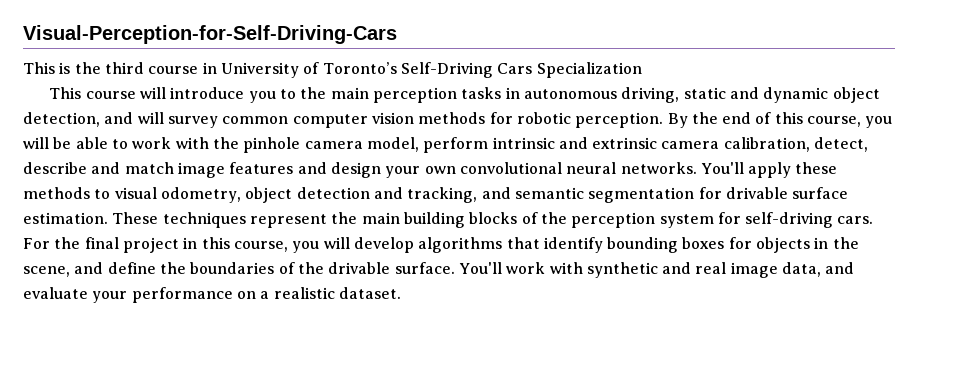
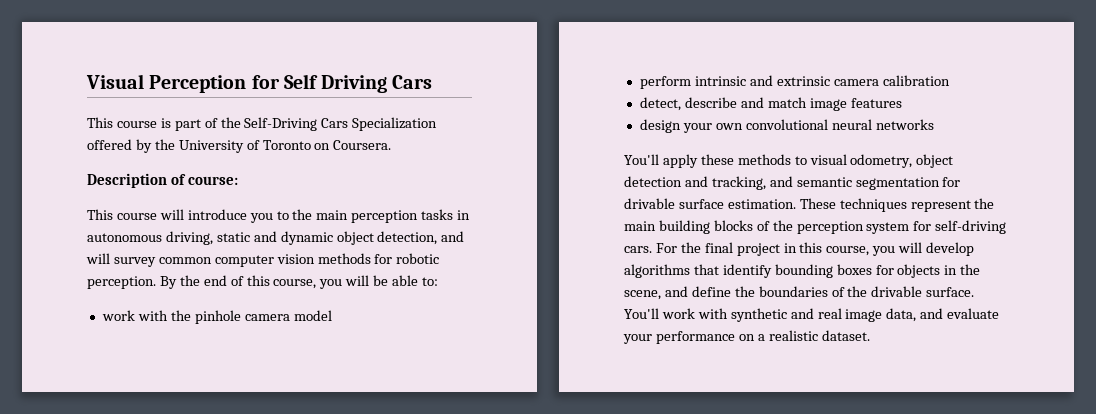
- Visual-Perception-for-Self-Driving-Cars
- This is the third course in University of Toronto’s Self-Driving Cars Specialization
+ Visual Perception for Self Driving Cars
+ This course is part of the Self-Driving Cars Specialization offered by the University of Toronto on Coursera.
+ Description of course:
- By the end of this course, you will be able to work with the pinhole camera model, perform intrinsic and extrinsic camera calibration, detect, describe and match image features and design your own convolutional neural networks. You'll apply these methods to visual odometry, object detection and tracking, and semantic segmentation for drivable surface estimation.
+ By the end of this course, you will be able to:
+ work with the pinhole camera model
+ perform intrinsic and extrinsic camera calibration
+ detect, describe and match image features
+ design your own convolutional neural networks
+ You'll apply these methods to visual odometry, object detection and tracking, and semantic segmentation for drivable surface estimation.

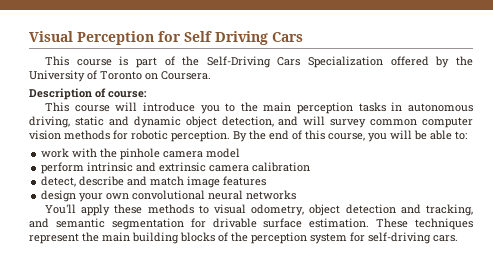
- For the final project in this course, you will develop algorithms that identify bounding boxes for objects in the scene, and define the boundaries of the drivable surface. You'll work with synthetic and real image data, and evaluate your performance on a realistic dataset.

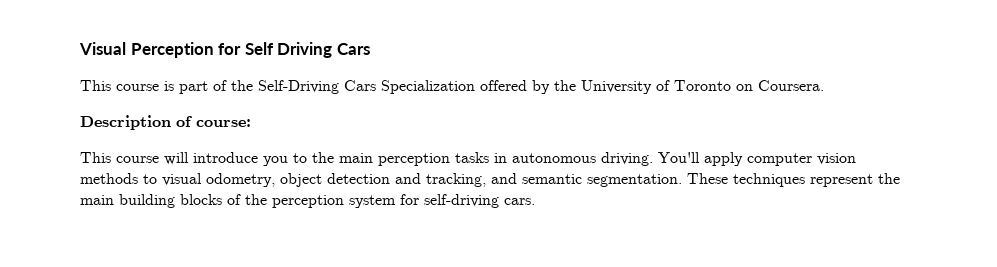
- This course will introduce you to the main perception tasks in autonomous driving, static and dynamic object detection, and will survey common computer vision methods for robotic perception. By the end of this course, you will be able to:
- work with the pinhole camera model
- perform intrinsic and extrinsic camera calibration
- detect, describe and match image features
- design your own convolutional neural networks
- You'll apply these methods to visual odometry, object detection and tracking, and semantic segmentation for drivable surface estimation.
+ This course will introduce you to the main perception tasks in autonomous driving. You'll apply computer vision methods to visual odometry, object detection and tracking, and semantic segmentation.

